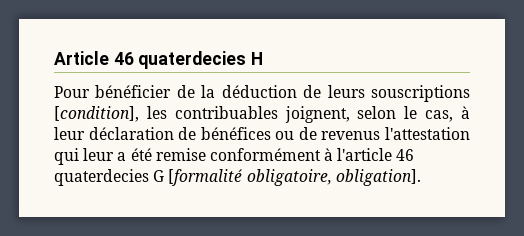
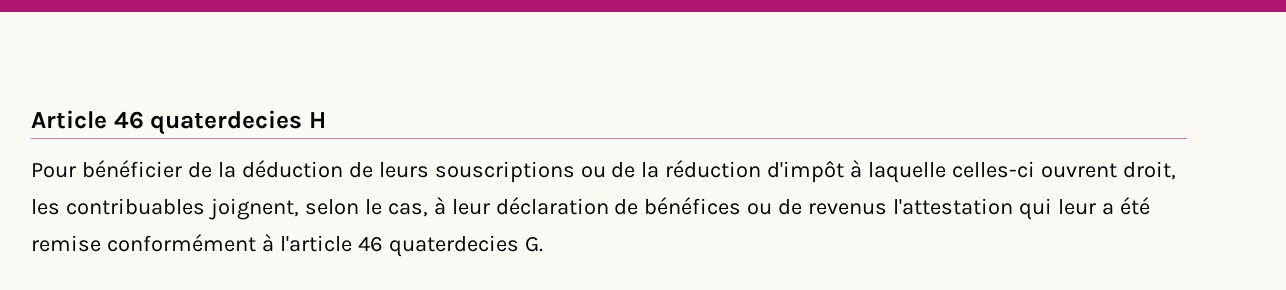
- Pour bénéficier de la déduction de leurs souscriptions [condition], les contribuables joignent, selon le cas, à leur déclaration de bénéfices ou de revenus l'attestation qui leur a été remise conformément à l'article 46 quaterdecies G [formalité obligatoire, obligation].
+ Pour bénéficier de la déduction de leurs souscriptions ou de la réduction d'impôt à laquelle celles-ci ouvrent droit, les contribuables joignent, selon le cas, à leur déclaration de bénéfices ou de revenus l'attestation qui leur a été remise conformément à l'article 46 quaterdecies G.

